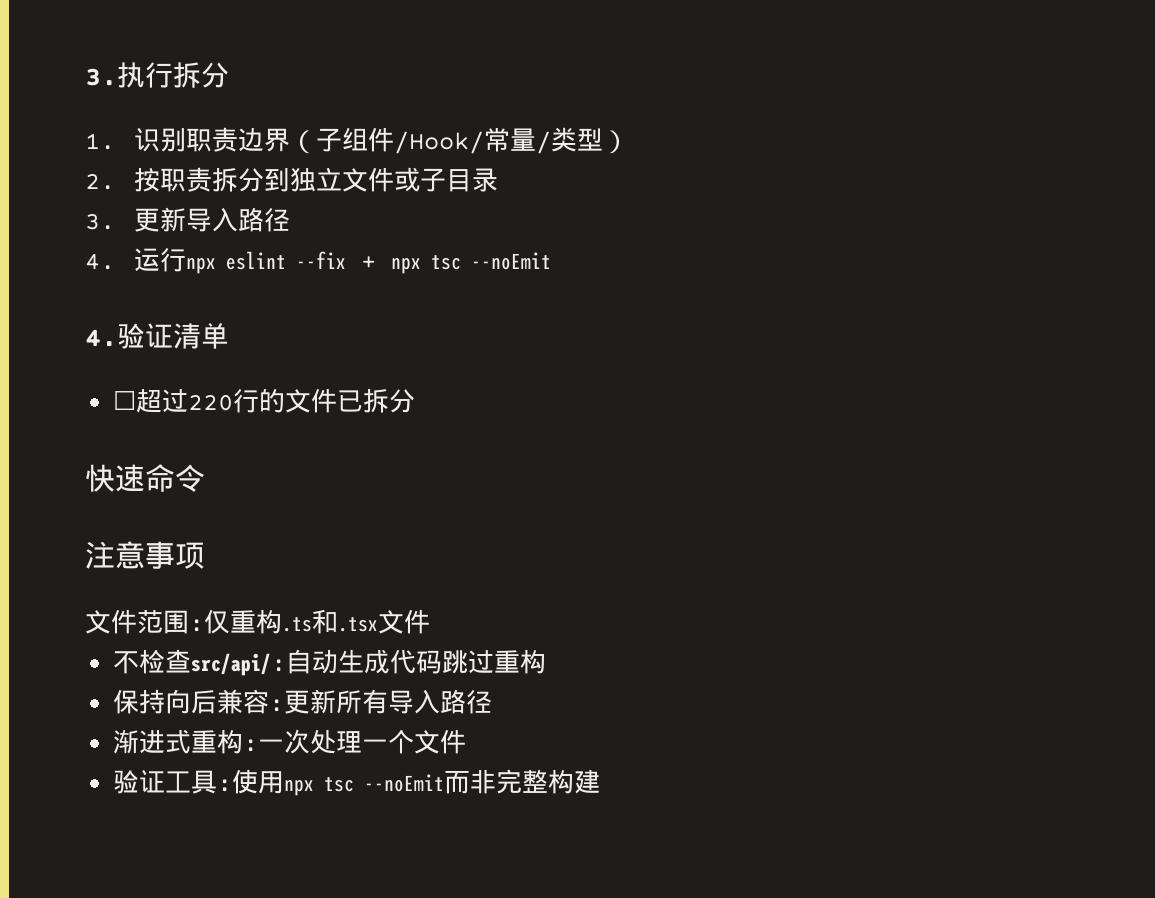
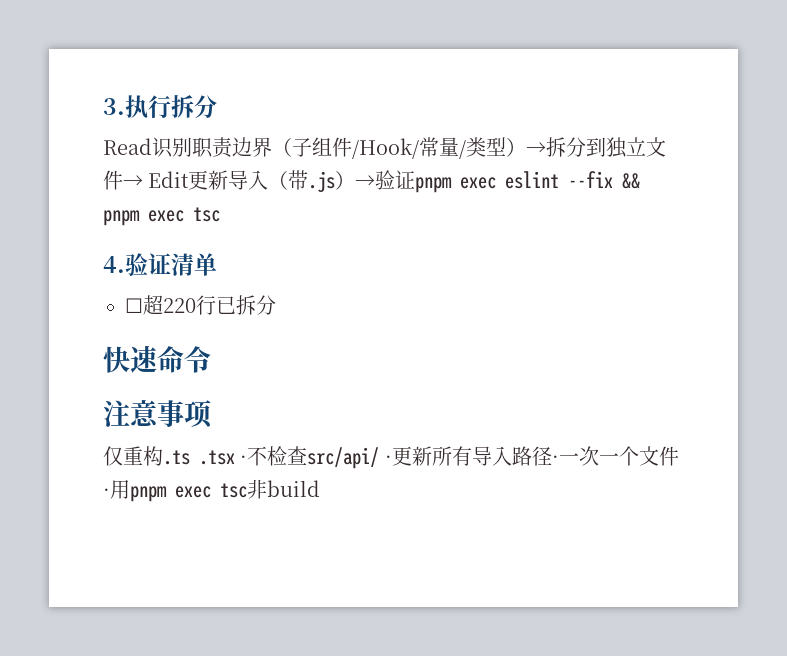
- 1.识别职责边界（子组件/Hook/常量/类型）
- 2.按职责拆分到独立文件或子目录
- 3.更新导入路径
- 4.运行npx eslint --fix + npx tsc --noEmit
+ Read识别职责边界（子组件/Hook/常量/类型）→拆分到独立文件→ Edit更新导入（带.js）→验证pnpm exec eslint --fix && pnpm exec tsc
- ☐超过220行的文件已拆分
+ ☐超220行已拆分
- 文件范围:仅重构.ts和.tsx文件
- 不检查src/api/:自动生成代码跳过重构
- 保持向后兼容:更新所有导入路径
- 渐进式重构:一次处理一个文件
- 验证工具:使用npx tsc --noEmit而非完整构建
+ 仅重构.ts .tsx ·不检查src/api/ ·更新所有导入路径·一次一个文件·用pnpm exec tsc非build

